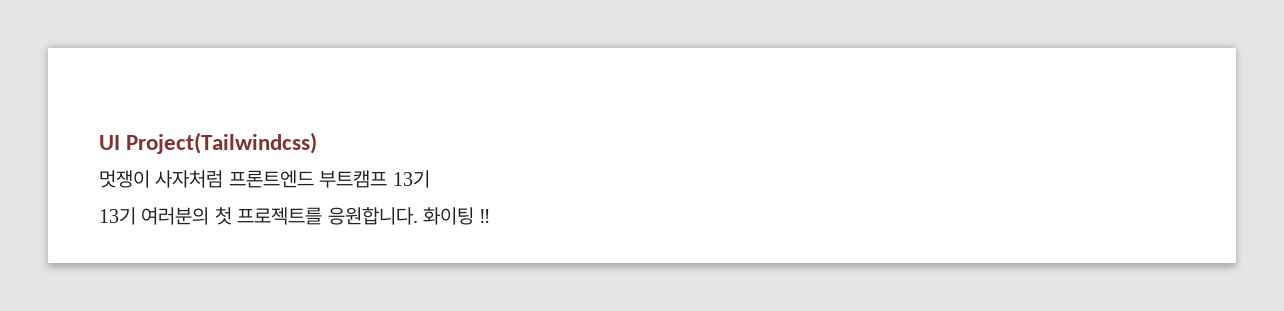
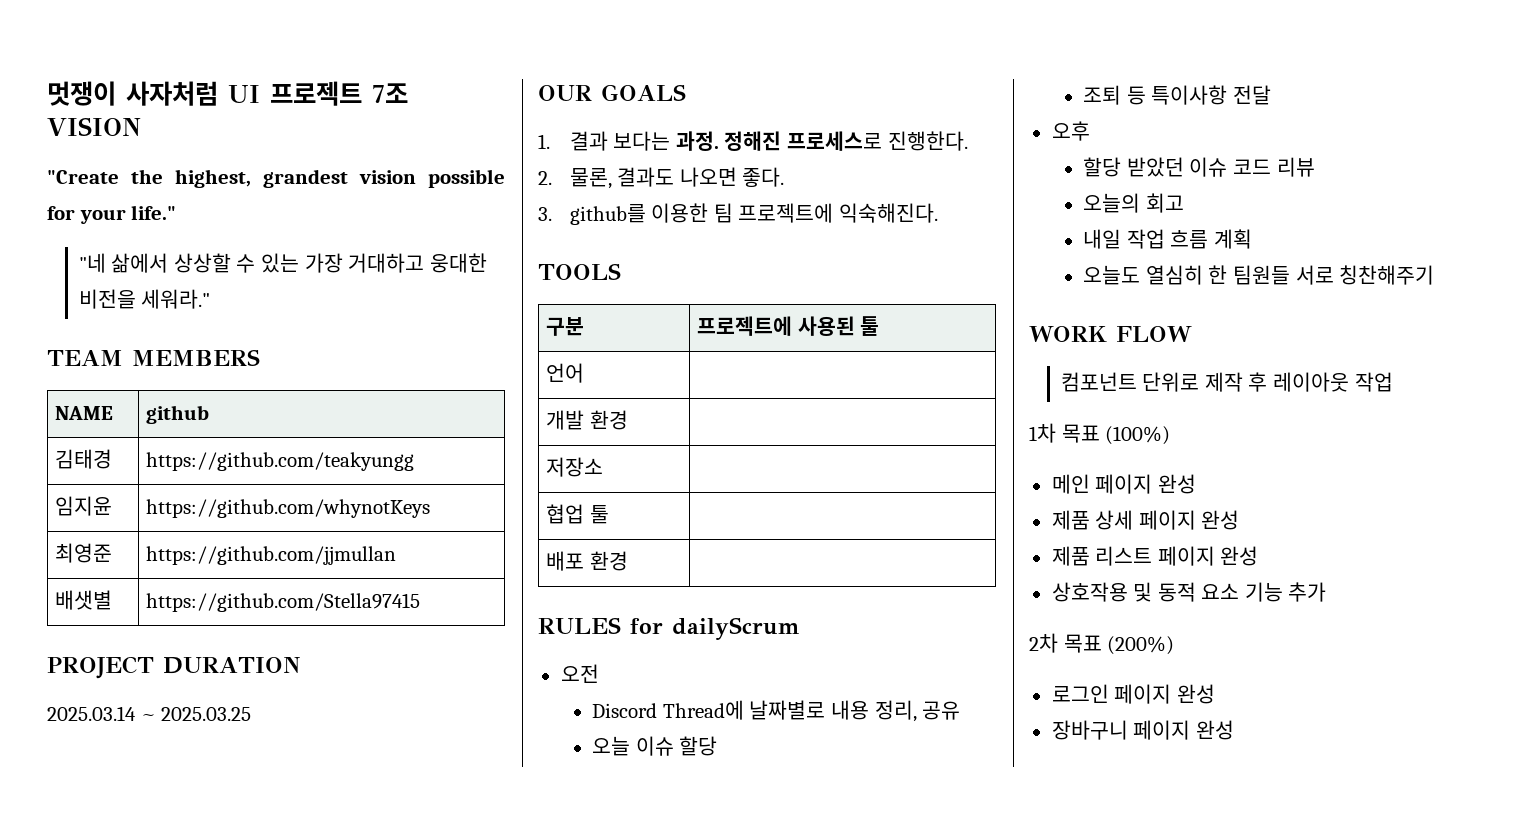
- UI Project(Tailwindcss)
- 멋쟁이 사자처럼 프론트엔드 부트캠프 13기
- 13기 여러분의 첫 프로젝트를 응원합니다. 화이팅 ‼
+ 멋쟁이 사자처럼 UI 프로젝트 7조 VISION
+ "Create the highest, grandest vision possible for your life."
+ "네 삶에서 상상할 수 있는 가장 거대하고 웅대한 비전을 세워라."
+ TEAM MEMBERS
+ NAME | github
+ 김태경 | https://github.com/teakyungg
+ 임지윤 | https://github.com/whynotKeys
+ 최영준 | https://github.com/jjmullan
+ 배샛별 | https://github.com/Stella97415
+ PROJECT DURATION
+ 2025.03.14 ~ 2025.03.25
+ OUR GOALS
+ 1. 결과 보다는 과정. 정해진 프로세스로 진행한다.
+ 2. 물론, 결과도 나오면 좋다.
+ 3. github를 이용한 팀 프로젝트에 익숙해진다.
+ TOOLS
+ 구분 | 프로젝트에 사용된 툴
+ 언어 |
+ 개발 환경 |
+ 저장소 |
+ 협업 툴 |
+ 배포 환경 |
+ RULES for dailyScrum
+ 오전
+ Discord Thread에 날짜별로 내용 정리, 공유
+ 오늘 이슈 할당
+ 조퇴 등 특이사항 전달
+ 오후
+ 할당 받았던 이슈 코드 리뷰
+ 오늘의 회고
+ 내일 작업 흐름 계획
+ 오늘도 열심히 한 팀원들 서로 칭찬해주기
+ WORK FLOW
+ 컴포넌트 단위로 제작 후 레이아웃 작업
+ 1차 목표 (100%)
+ 메인 페이지 완성
+ 제품 상세 페이지 완성
+ 제품 리스트 페이지 완성
+ 상호작용 및 동적 요소 기능 추가
+ 2차 목표 (200%)
+ 로그인 페이지 완성
+ 장바구니 페이지 완성

